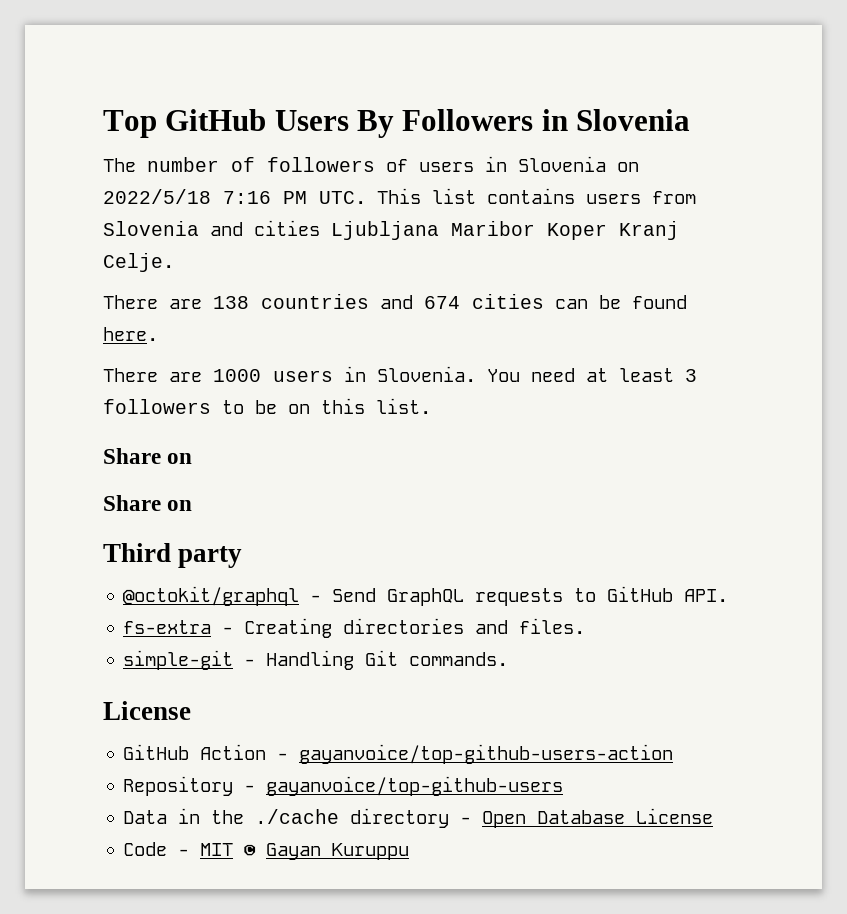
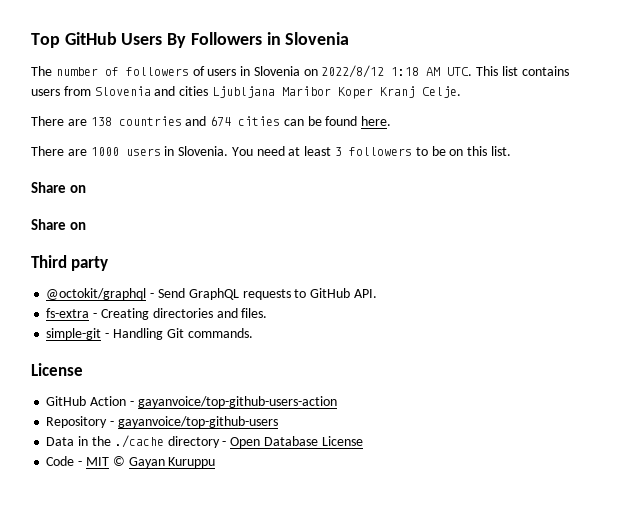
- The number of followers of users in Slovenia on 2022/5/18 7:16 PM UTC. This list contains users from Slovenia and cities Ljubljana Maribor Koper Kranj Celje.
+ The number of followers of users in Slovenia on 2022/8/12 1:18 AM UTC. This list contains users from Slovenia and cities Ljubljana Maribor Koper Kranj Celje.

